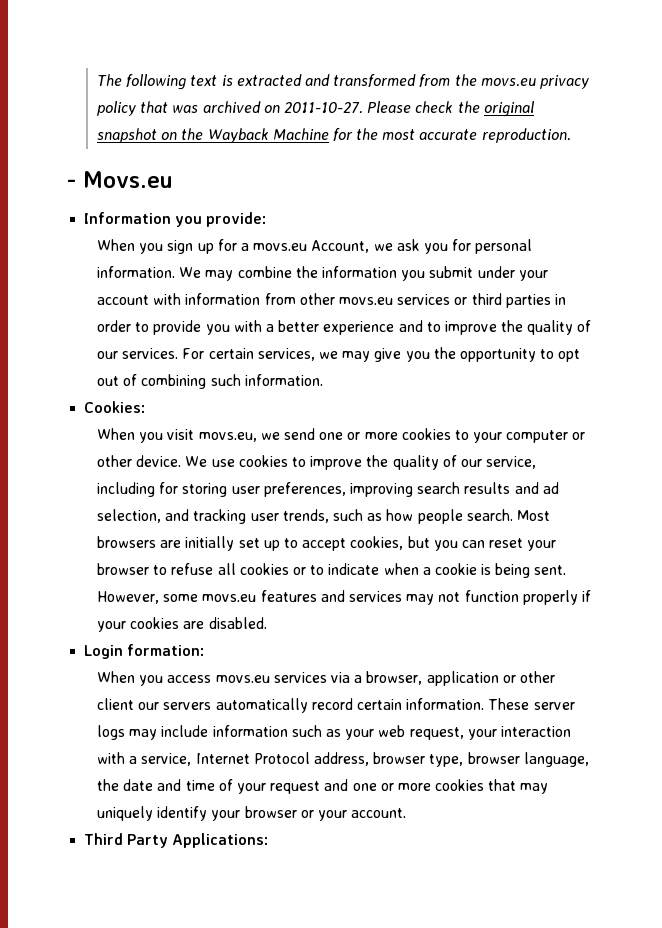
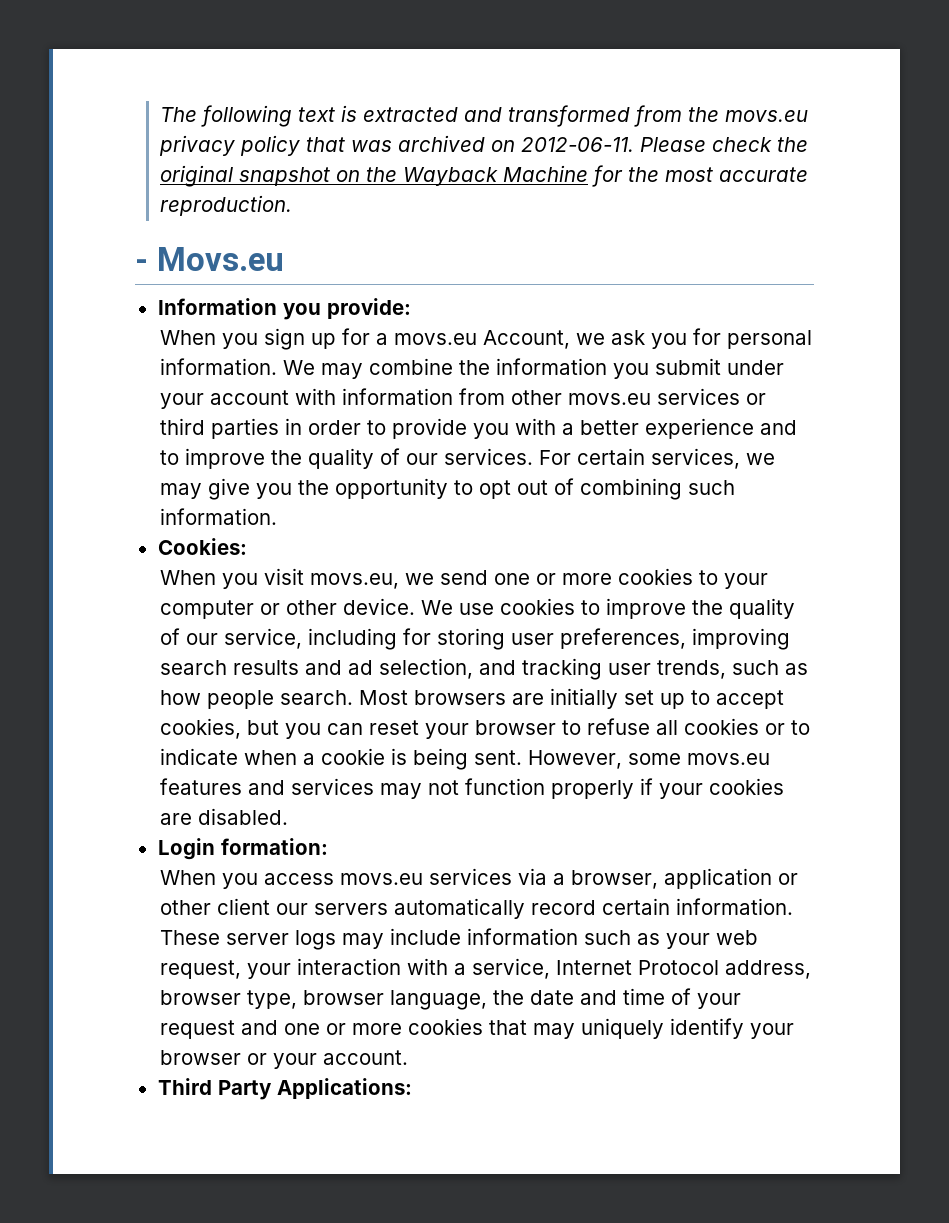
- The following text is extracted and transformed from the movs.eu privacy policy that was archived on 2011-10-27.
+ The following text is extracted and transformed from the movs.eu privacy policy that was archived on 2012-06-11.

